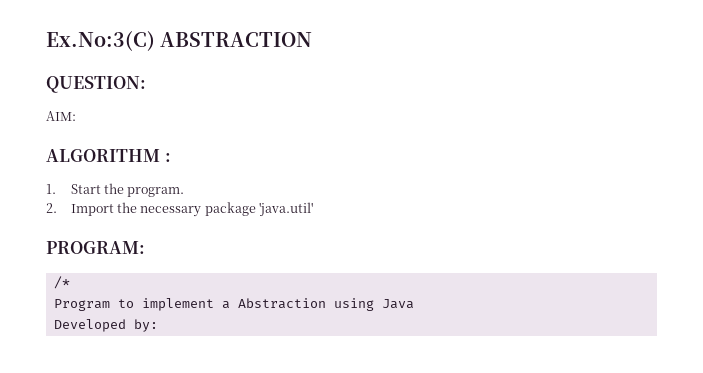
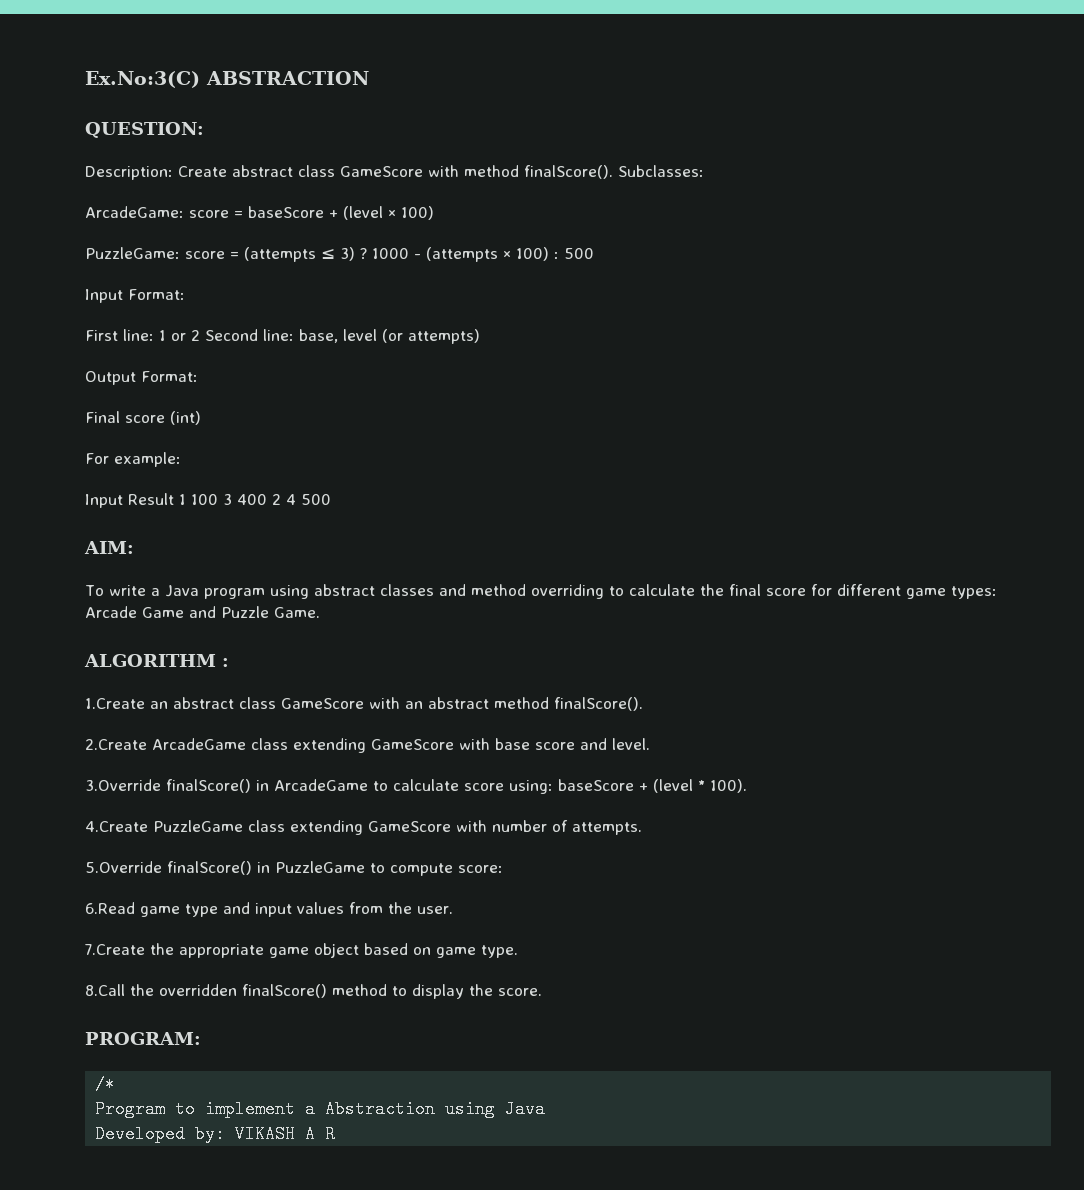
+ Description: Create abstract class GameScore with method finalScore(). Subclasses:
+ ArcadeGame: score = baseScore + (level × 100)
+ PuzzleGame: score = (attempts ≤ 3) ? 1000 - (attempts × 100) : 500
+ Input Format:
+ First line: 1 or 2 Second line: base, level (or attempts)
+ Output Format:
+ Final score (int)
+ For example:
+ Input Result 1 100 3 400 2 4 500
  AIM:
+ To write a Java program using abstract classes and method overriding to calculate the final score for different game types: Arcade Game and Puzzle Game.
  ALGORITHM :
- 1. Start the program.
- 2. Import the necessary package 'java.util'
+ 1.Create an abstract class GameScore with an abstract method finalScore().
+ 2.Create ArcadeGame class extending GameScore with base score and level.
+ 3.Override finalScore() in ArcadeGame to calculate score using: baseScore + (level * 100).
+ 4.Create PuzzleGame class extending GameScore with number of attempts.
+ 5.Override finalScore() in PuzzleGame to compute score:
+ 6.Read game type and input values from the user.
+ 7.Create the appropriate game object based on game type.
+ 8.Call the overridden finalScore() method to display the score.
- Developed by:
+ Developed by: VIKASH A R

